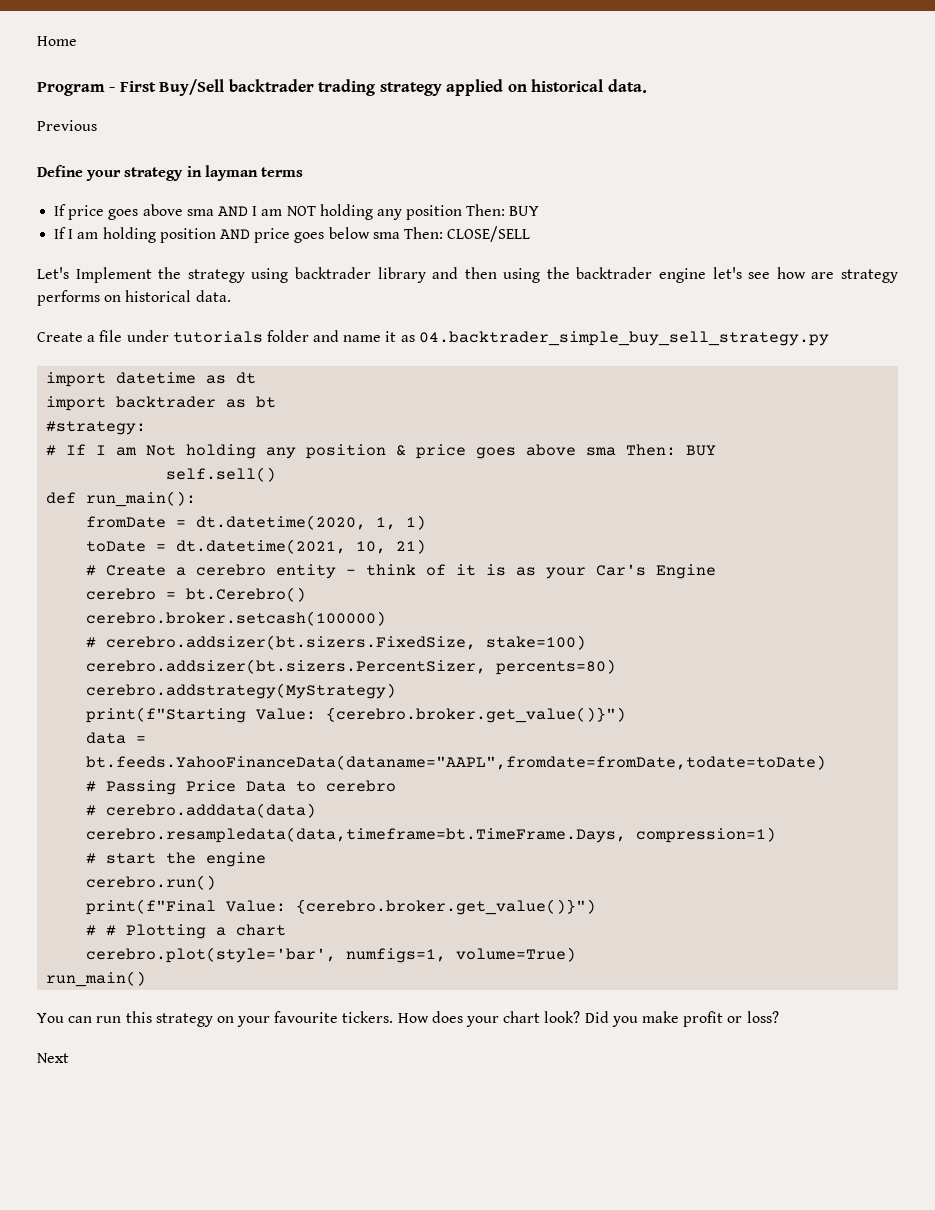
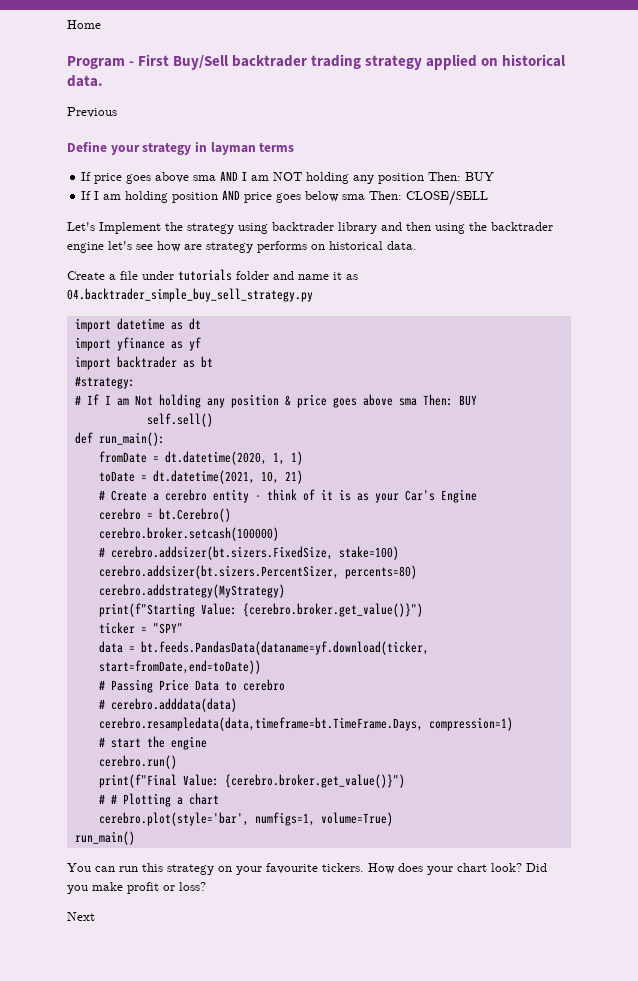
+ import yfinance as yf
+ ticker = "SPY"
- data = bt.feeds.YahooFinanceData(dataname="AAPL",fromdate=fromDate,todate=toDate)
+ data = bt.feeds.PandasData(dataname=yf.download(ticker, start=fromDate,end=toDate))

